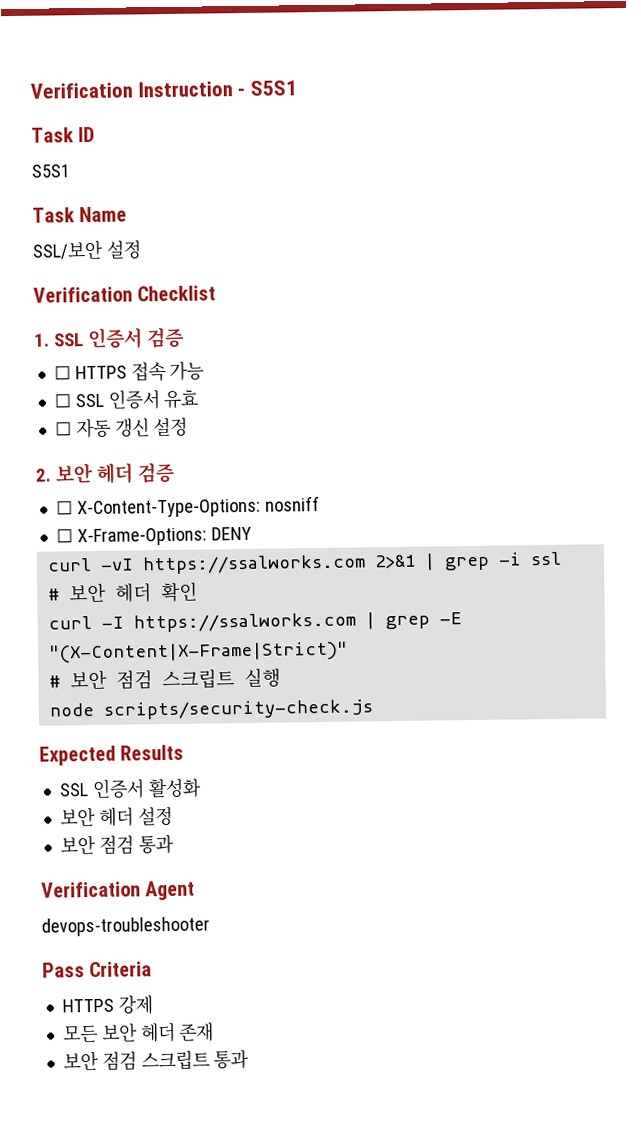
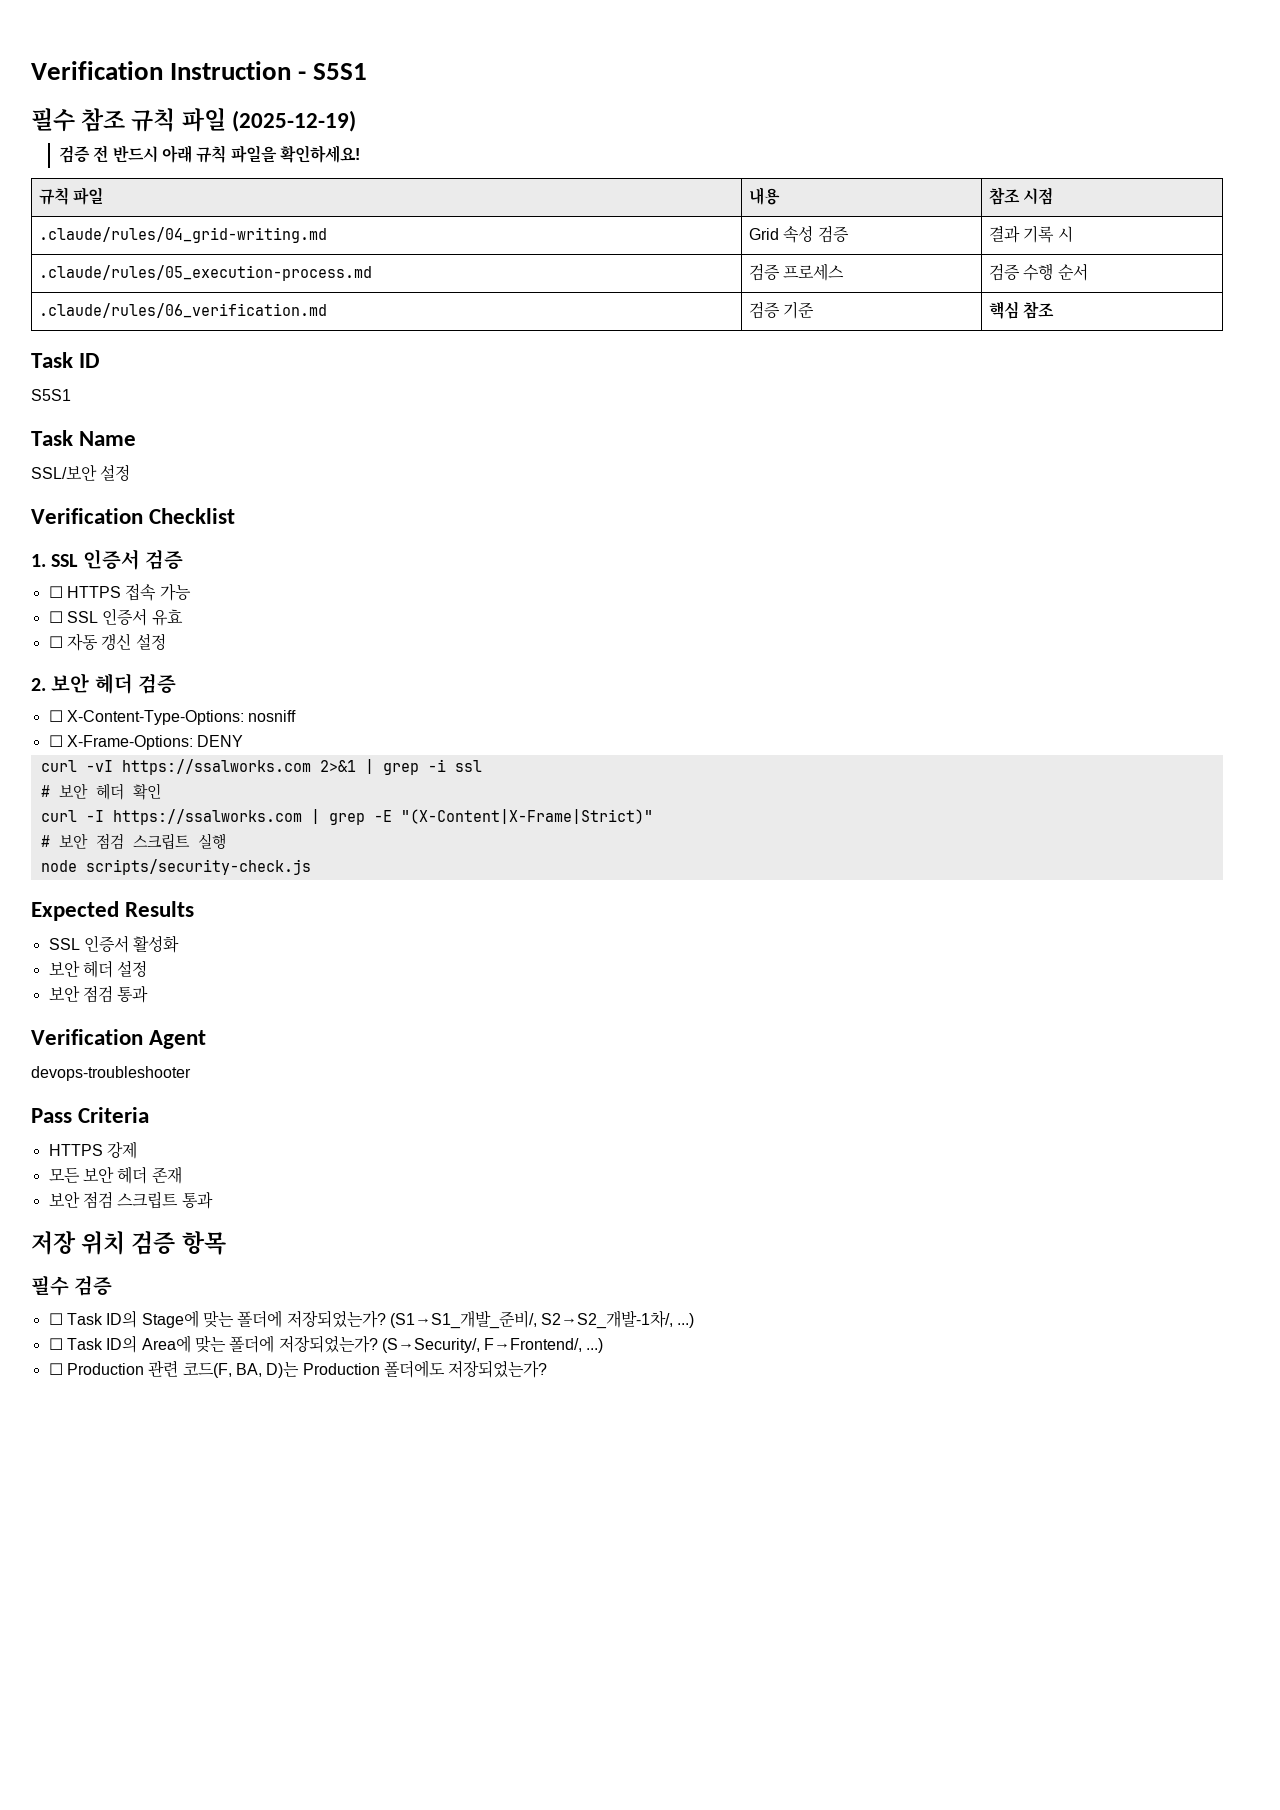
+ 필수 참조 규칙 파일 (2025-12-19)
+ 검증 전 반드시 아래 규칙 파일을 확인하세요!
+ 규칙 파일 | 내용 | 참조 시점
+ .claude/rules/04_grid-writing.md | Grid 속성 검증 | 결과 기록 시
+ .claude/rules/05_execution-process.md | 검증 프로세스 | 검증 수행 순서
+ .claude/rules/06_verification.md | 검증 기준 | 핵심 참조
+ 저장 위치 검증 항목
+ 필수 검증
+ ☐ Task ID의 Stage에 맞는 폴더에 저장되었는가? (S1→S1_개발_준비/, S2→S2_개발-1차/, ...)
+ ☐ Task ID의 Area에 맞는 폴더에 저장되었는가? (S→Security/, F→Frontend/, ...)
+ ☐ Production 관련 코드(F, BA, D)는 Production 폴더에도 저장되었는가?

